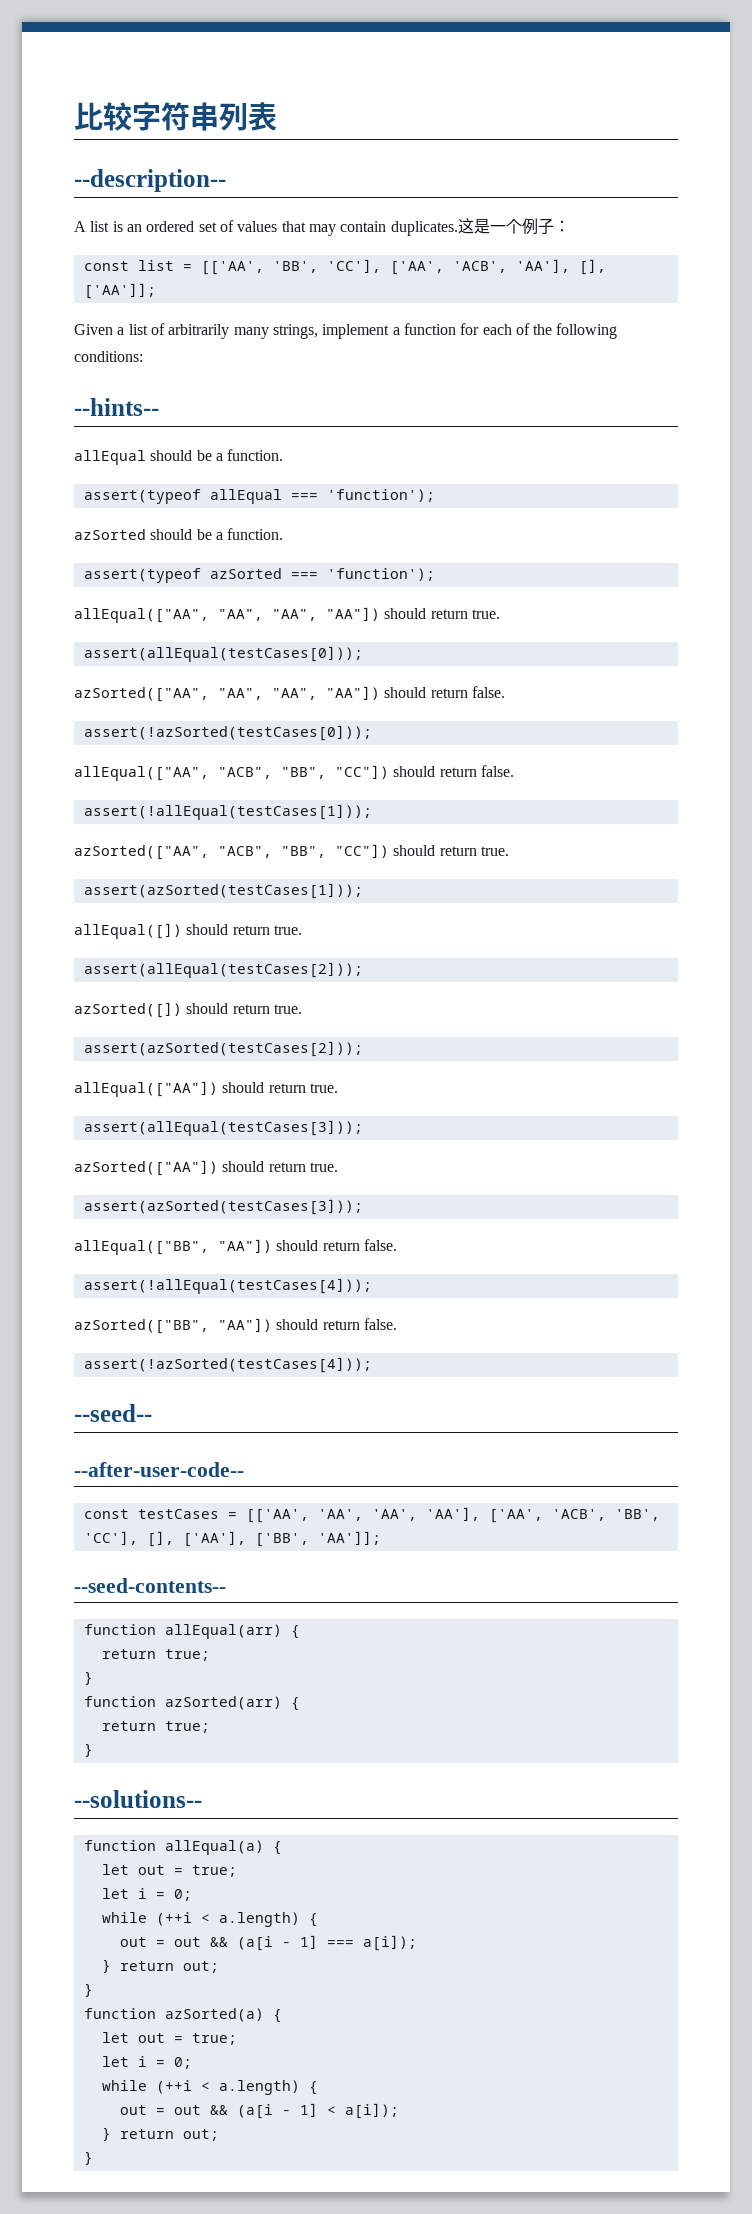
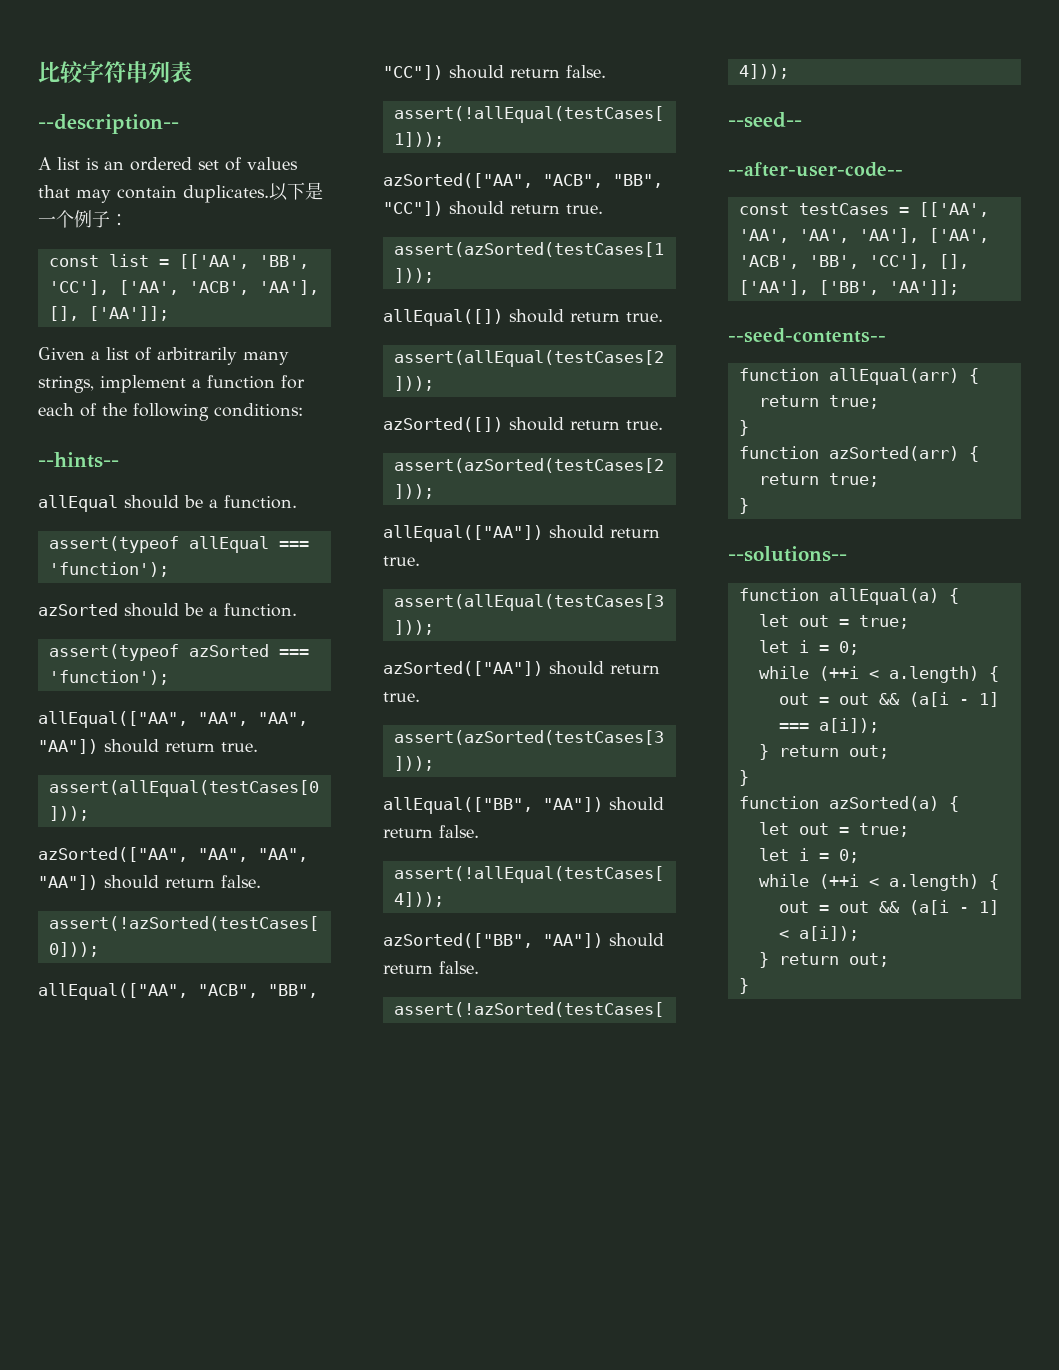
- 这是一个例子：
+ 以下是一个例子：

